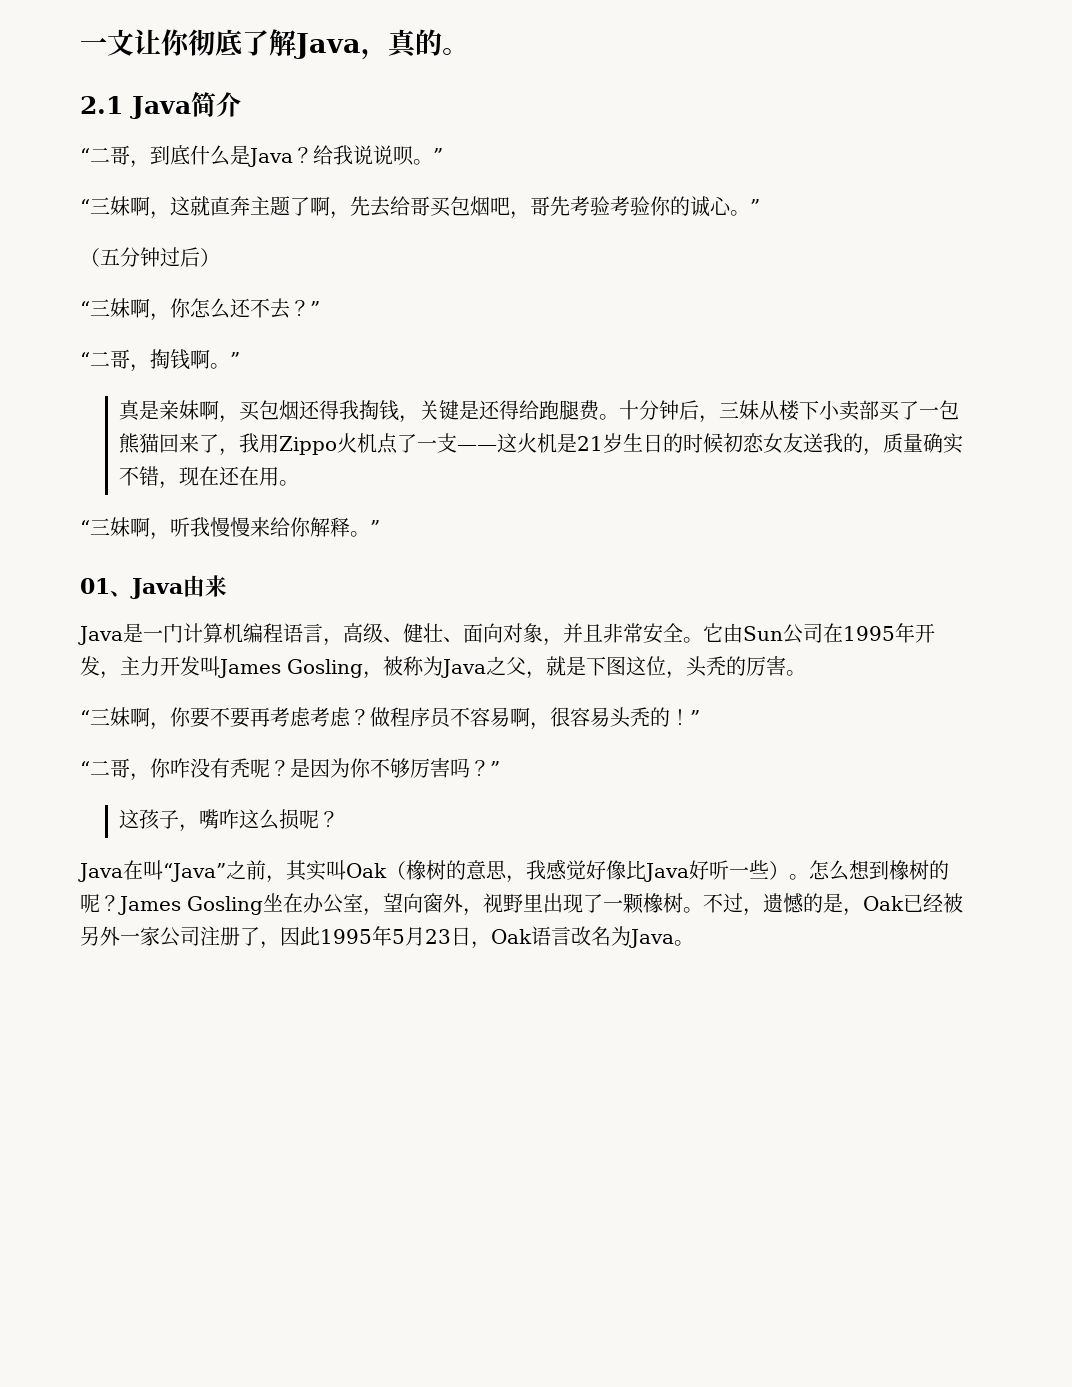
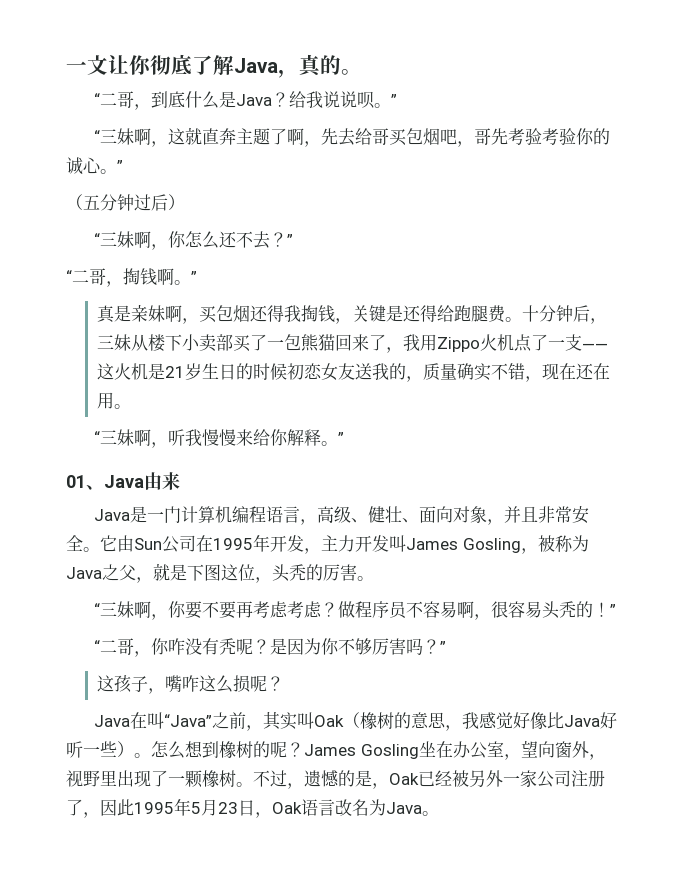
- 2.1 Java简介

